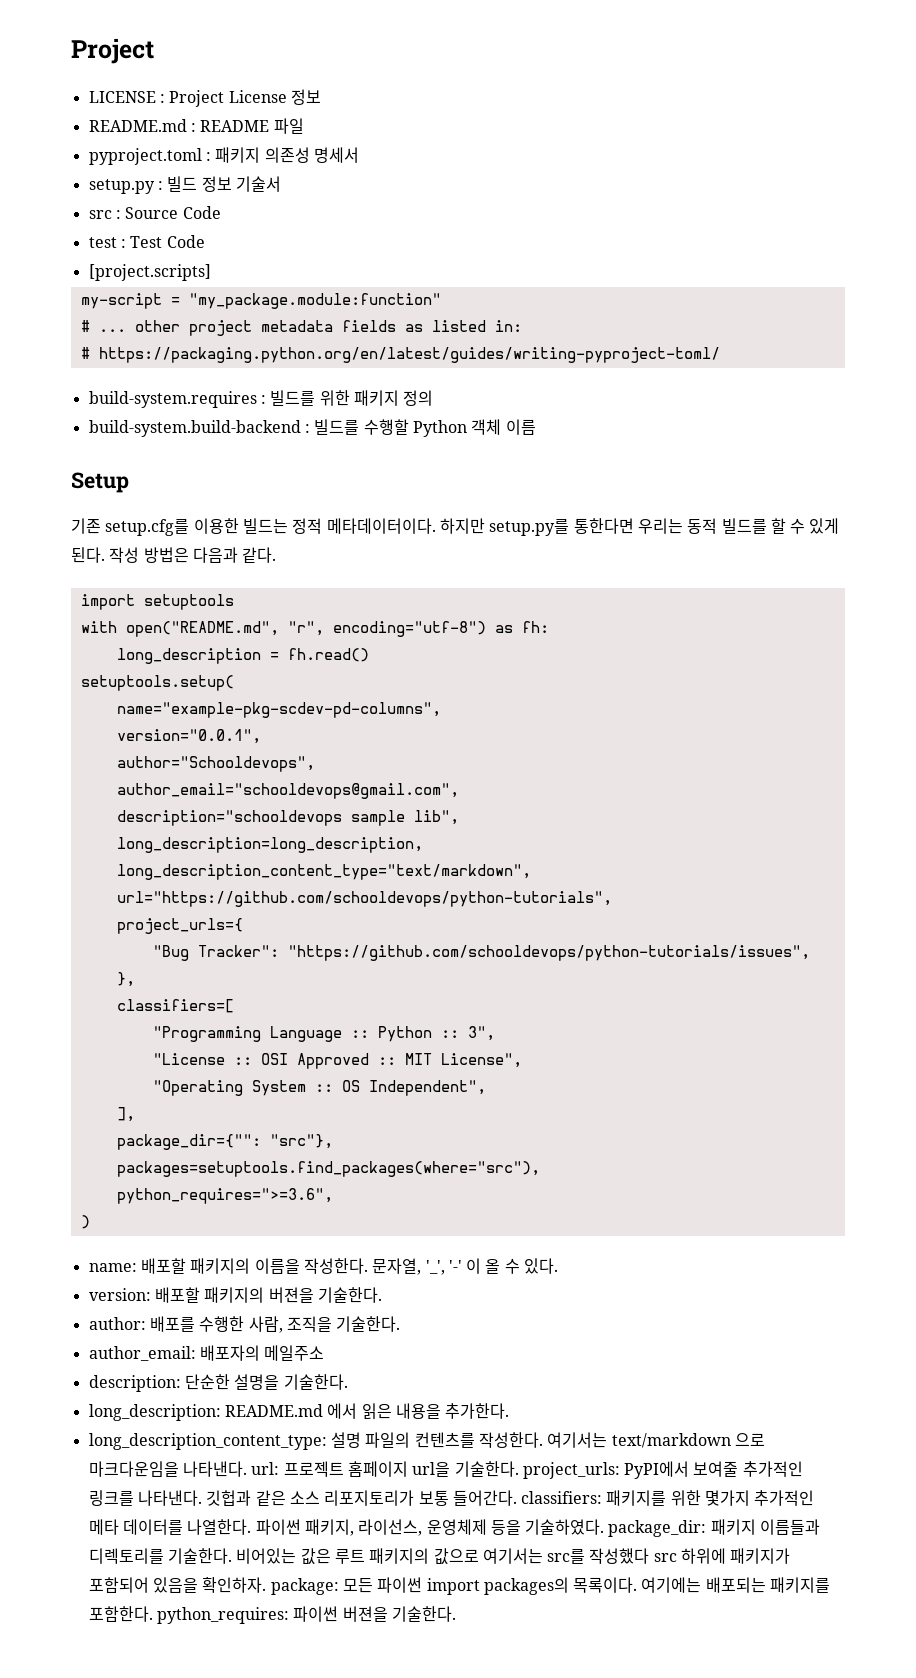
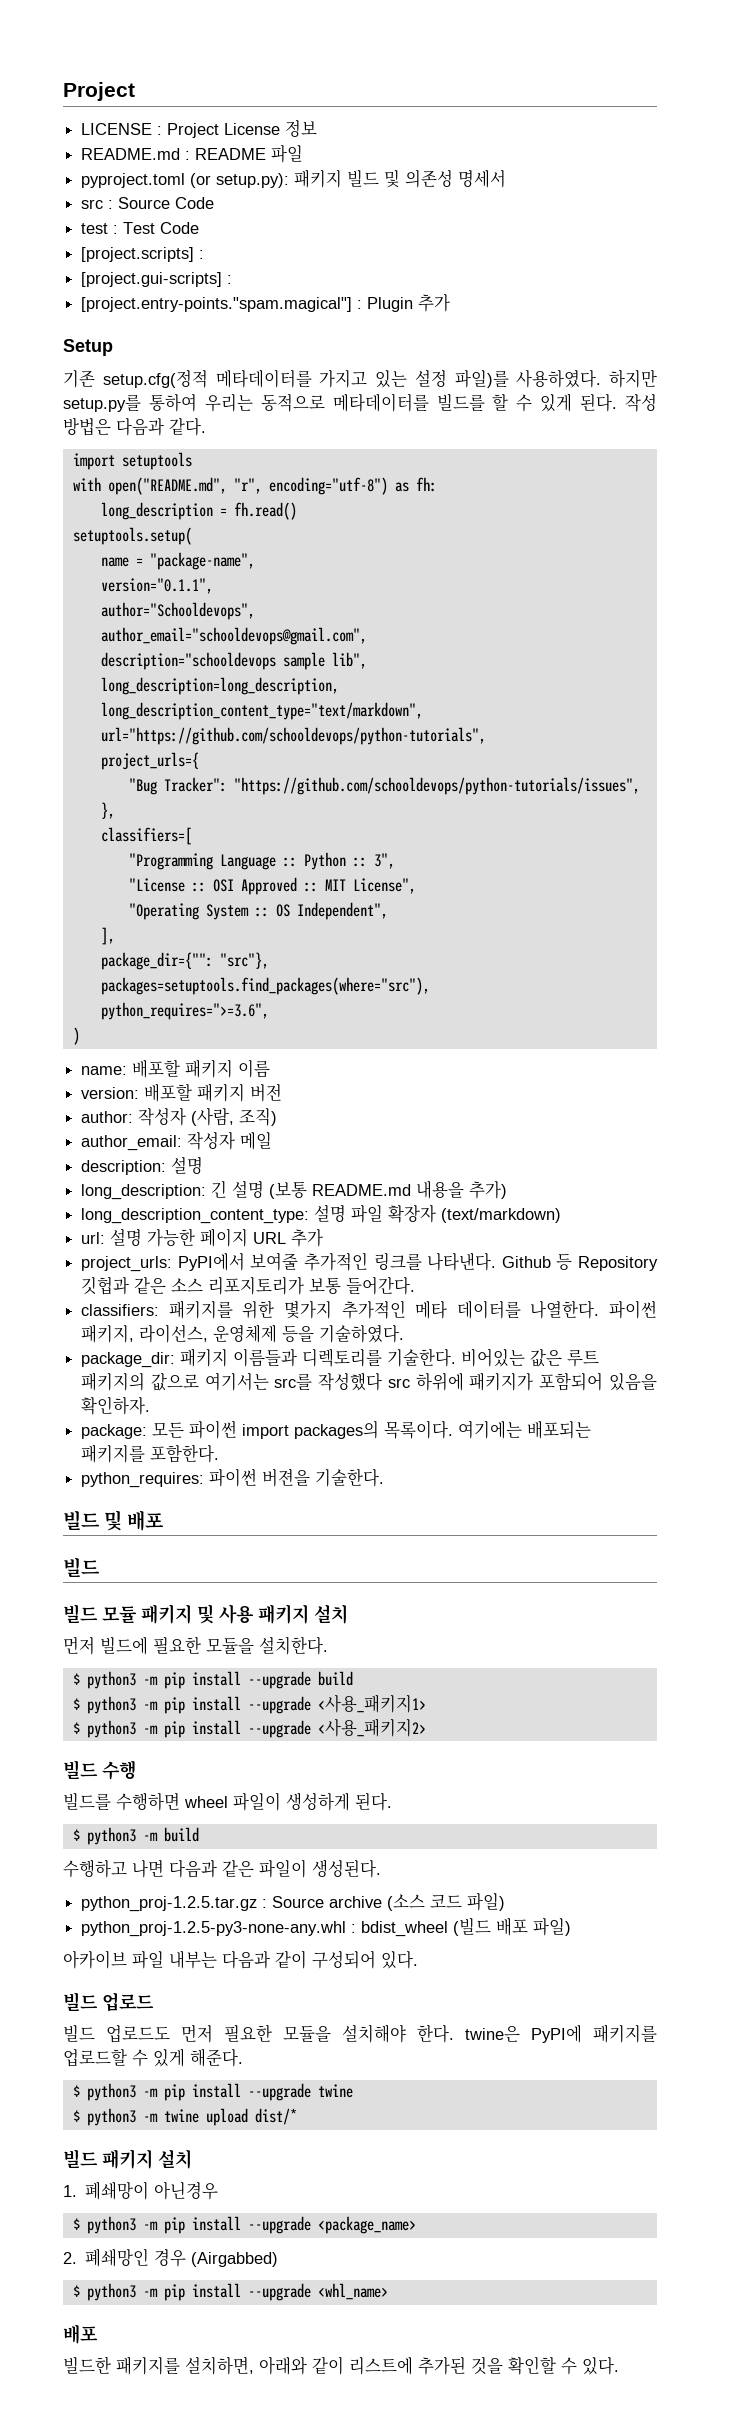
- pyproject.toml : 패키지 의존성 명세서
- setup.py : 빌드 정보 기술서
+ pyproject.toml (or setup.py): 패키지 빌드 및 의존성 명세서
- [project.scripts]
- my-script = "my_package.module:function"
- # ... other project metadata fields as listed in:
- # https://packaging.python.org/en/latest/guides/writing-pyproject-toml/
- build-system.requires : 빌드를 위한 패키지 정의
- build-system.build-backend : 빌드를 수행할 Python 객체 이름
+ [project.scripts] :
+ [project.gui-scripts] :
+ [project.entry-points."spam.magical"] : Plugin 추가
  Setup
- 기존 setup.cfg를 이용한 빌드는 정적 메타데이터이다. 하지만 setup.py를 통한다면 우리는 동적 빌드를 할 수 있게 된다.
+ 기존 setup.cfg(정적 메타데이터를 가지고 있는 설정 파일)를 사용하였다. 하지만 setup.py를 통하여 우리는 동적으로 메타데이터를 빌드를 할 수 있게 된다.
- name="example-pkg-scdev-pd-columns",
- version="0.0.1",
+ name = "package-name",
+ version="0.1.1",
- name: 배포할 패키지의 이름을 작성한다. 문자열, '_', '-' 이 올 수 있다.
- version: 배포할 패키지의 버젼을 기술한다.
- author: 배포를 수행한 사람, 조직을 기술한다.
+ name: 배포할 패키지 이름
+ version: 배포할 패키지 버전
+ author: 작성자 (사람, 조직)
- author_email: 배포자의 메일주소
+ author_email: 작성자 메일
- description: 단순한 설명을 기술한다.
- long_description: README.md 에서 읽은 내용을 추가한다.
- long_description_content_type: 설명 파일의 컨텐츠를 작성한다. 여기서는 text/markdown 으로 마크다운임을 나타낸다. url: 프로젝트 홈페이지 url을 기술한다. project_urls: PyPI에서 보여줄 추가적인 링크를 나타낸다.
+ description: 설명
+ long_description: 긴 설명 (보통 README.md 내용을 추가)
+ long_description_content_type: 설명 파일 확장자 (text/markdown)
+ url: 설명 가능한 페이지 URL 추가
+ project_urls: PyPI에서 보여줄 추가적인 링크를 나타낸다.
- 깃헙과 같은 소스 리포지토리가 보통 들어간다. classifiers: 패키지를 위한 몇가지 추가적인 메타 데이터를 나열한다.
+ Github 등 Repository 깃헙과 같은 소스 리포지토리가 보통 들어간다.
+ classifiers: 패키지를 위한 몇가지 추가적인 메타 데이터를 나열한다.
- 파이썬 패키지, 라이선스, 운영체제 등을 기술하였다. package_dir: 패키지 이름들과 디렉토리를 기술한다.
+ 파이썬 패키지, 라이선스, 운영체제 등을 기술하였다.
+ package_dir: 패키지 이름들과 디렉토리를 기술한다.
- 비어있는 값은 루트 패키지의 값으로 여기서는 src를 작성했다 src 하위에 패키지가 포함되어 있음을 확인하자. package: 모든 파이썬 import packages의 목록이다.
+ 비어있는 값은 루트 패키지의 값으로 여기서는 src를 작성했다 src 하위에 패키지가 포함되어 있음을 확인하자.
+ package: 모든 파이썬 import packages의 목록이다.
- 여기에는 배포되는 패키지를 포함한다. python_requires: 파이썬 버젼을 기술한다.
+ 여기에는 배포되는 패키지를 포함한다.
+ python_requires: 파이썬 버젼을 기술한다.
+ 빌드 및 배포
+ 빌드
+ 빌드 모듈 패키지 및 사용 패키지 설치
+ 먼저 빌드에 필요한 모듈을 설치한다.
+ $ python3 -m pip install --upgrade build
+ $ python3 -m pip install --upgrade <사용_패키지1>
+ $ python3 -m pip install --upgrade <사용_패키지2>
+ 빌드 수행
+ 빌드를 수행하면 wheel 파일이 생성하게 된다.
+ $ python3 -m build
+ 수행하고 나면 다음과 같은 파일이 생성된다.
+ python_proj-1.2.5.tar.gz : Source archive (소스 코드 파일)
+ python_proj-1.2.5-py3-none-any.whl : bdist_wheel (빌드 배포 파일)
+ 아카이브 파일 내부는 다음과 같이 구성되어 있다.
+ 빌드 업로드
+ 빌드 업로드도 먼저 필요한 모듈을 설치해야 한다. twine은 PyPI에 패키지를 업로드할 수 있게 해준다.
+ $ python3 -m pip install --upgrade twine
+ $ python3 -m twine upload dist/*
+ 빌드 패키지 설치
+ 1. 폐쇄망이 아닌경우
+ $ python3 -m pip install --upgrade <package_name>
+ 2. 폐쇄망인 경우 (Airgabbed)
+ $ python3 -m pip install --upgrade <whl_name>
+ 배포
+ 빌드한 패키지를 설치하면, 아래와 같이 리스트에 추가된 것을 확인할 수 있다.

